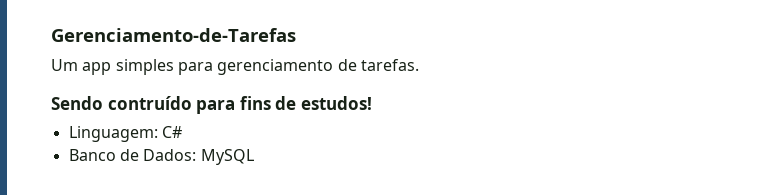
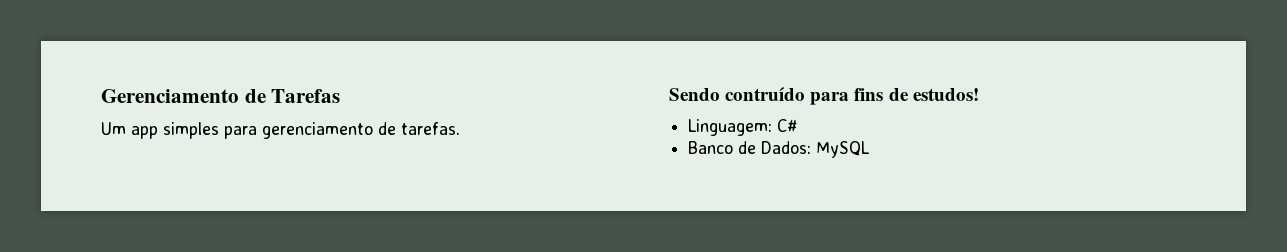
- Gerenciamento-de-Tarefas
+ Gerenciamento de Tarefas

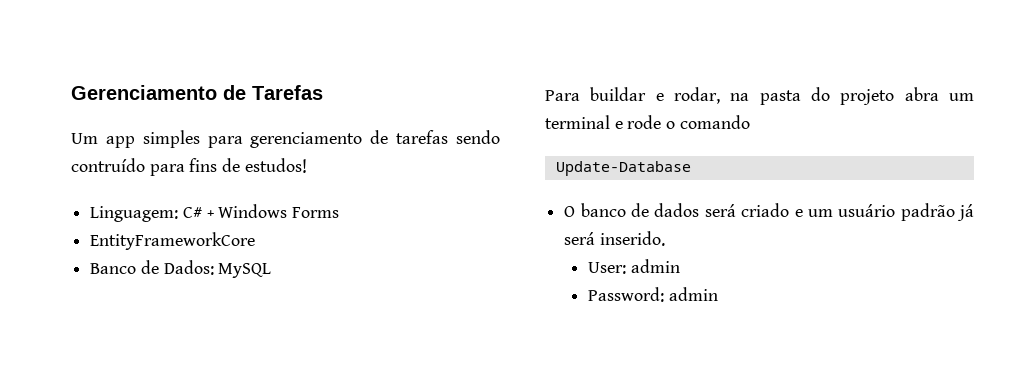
- Um app simples para gerenciamento de tarefas.
- Sendo contruído para fins de estudos!
+ Um app simples para gerenciamento de tarefas sendo contruído para fins de estudos!
- Linguagem: C#
+ Linguagem: C# + Windows Forms
+ EntityFrameworkCore
+ Para buildar e rodar, na pasta do projeto abra um terminal e rode o comando
+ Update-Database
+ O banco de dados será criado e um usuário padrão já será inserido.
+ User: admin
+ Password: admin

